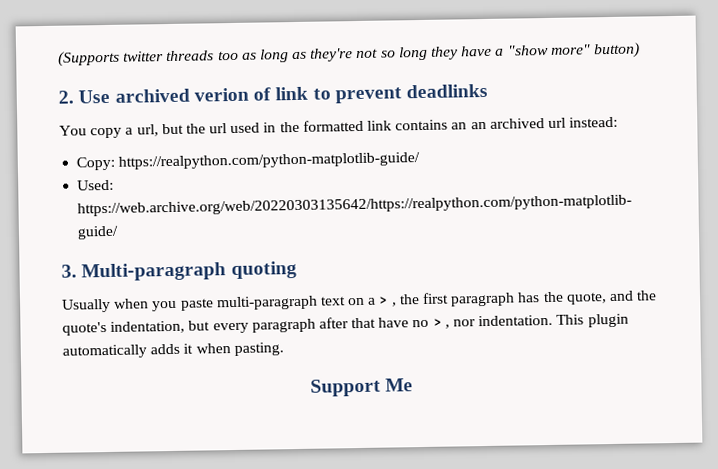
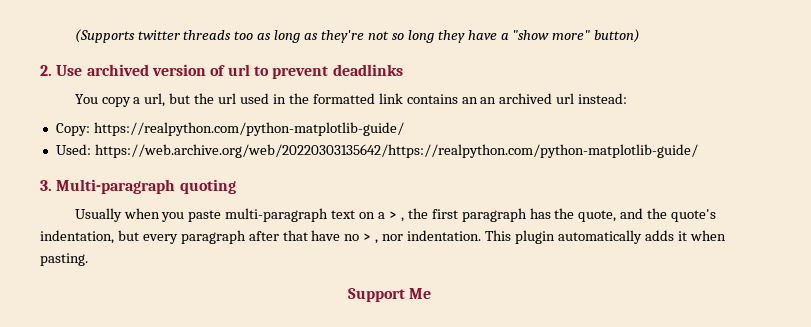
- 2. Use archived verion of link to prevent deadlinks
+ 2. Use archived version of url to prevent deadlinks

